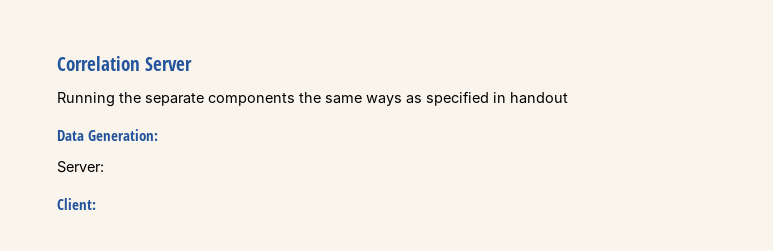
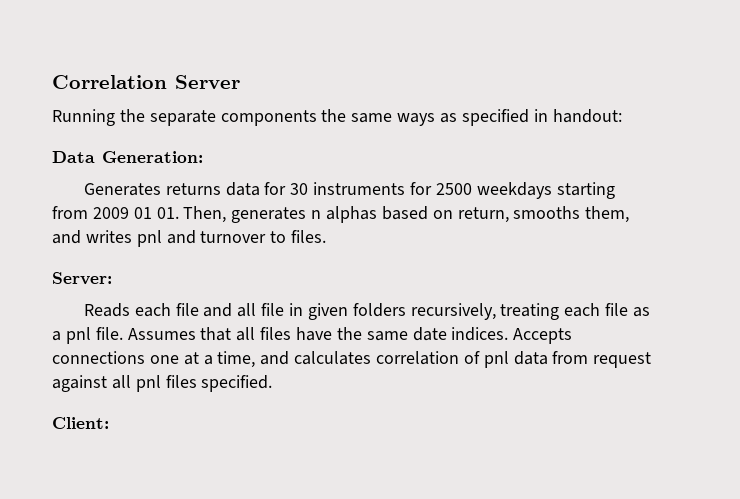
- Running the separate components the same ways as specified in handout
+ Running the separate components the same ways as specified in handout:
+ Generates returns data for 30 instruments for 2500 weekdays starting from 2009 01 01. Then, generates n alphas based on return, smooths them, and writes pnl and turnover to files.
  Server:
+ Reads each file and all file in given folders recursively, treating each file as a pnl file. Assumes that all files have the same date indices. Accepts connections one at a time, and calculates correlation of pnl data from request against all pnl files specified.

